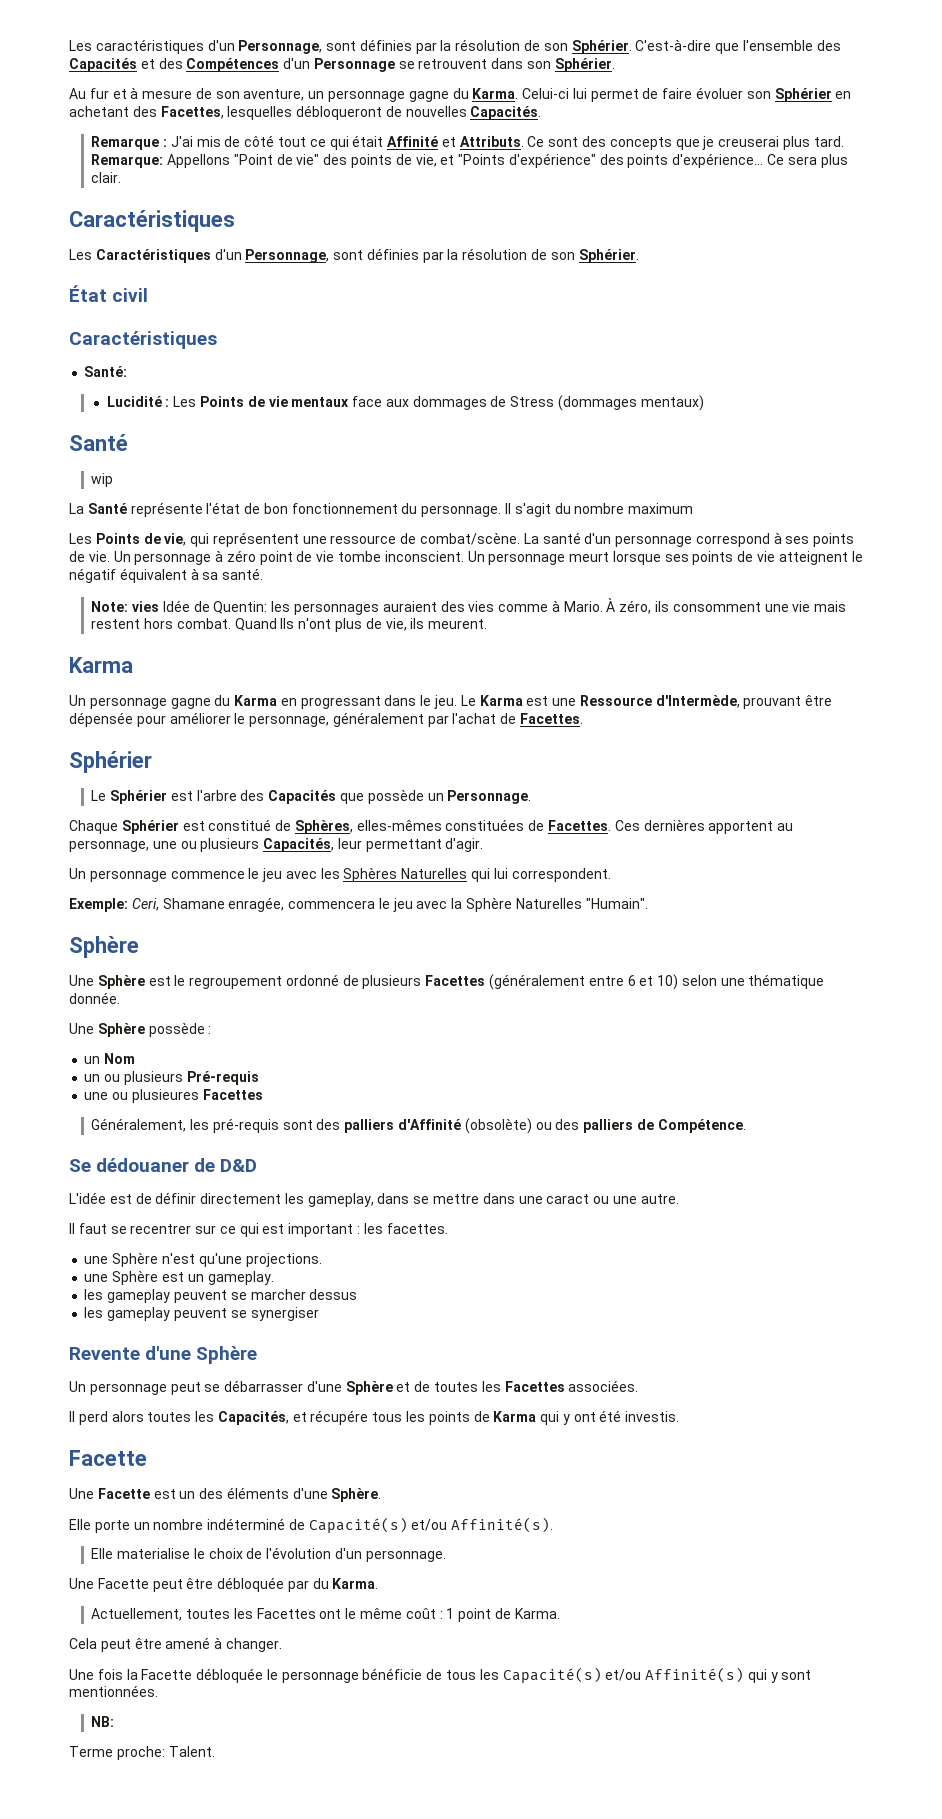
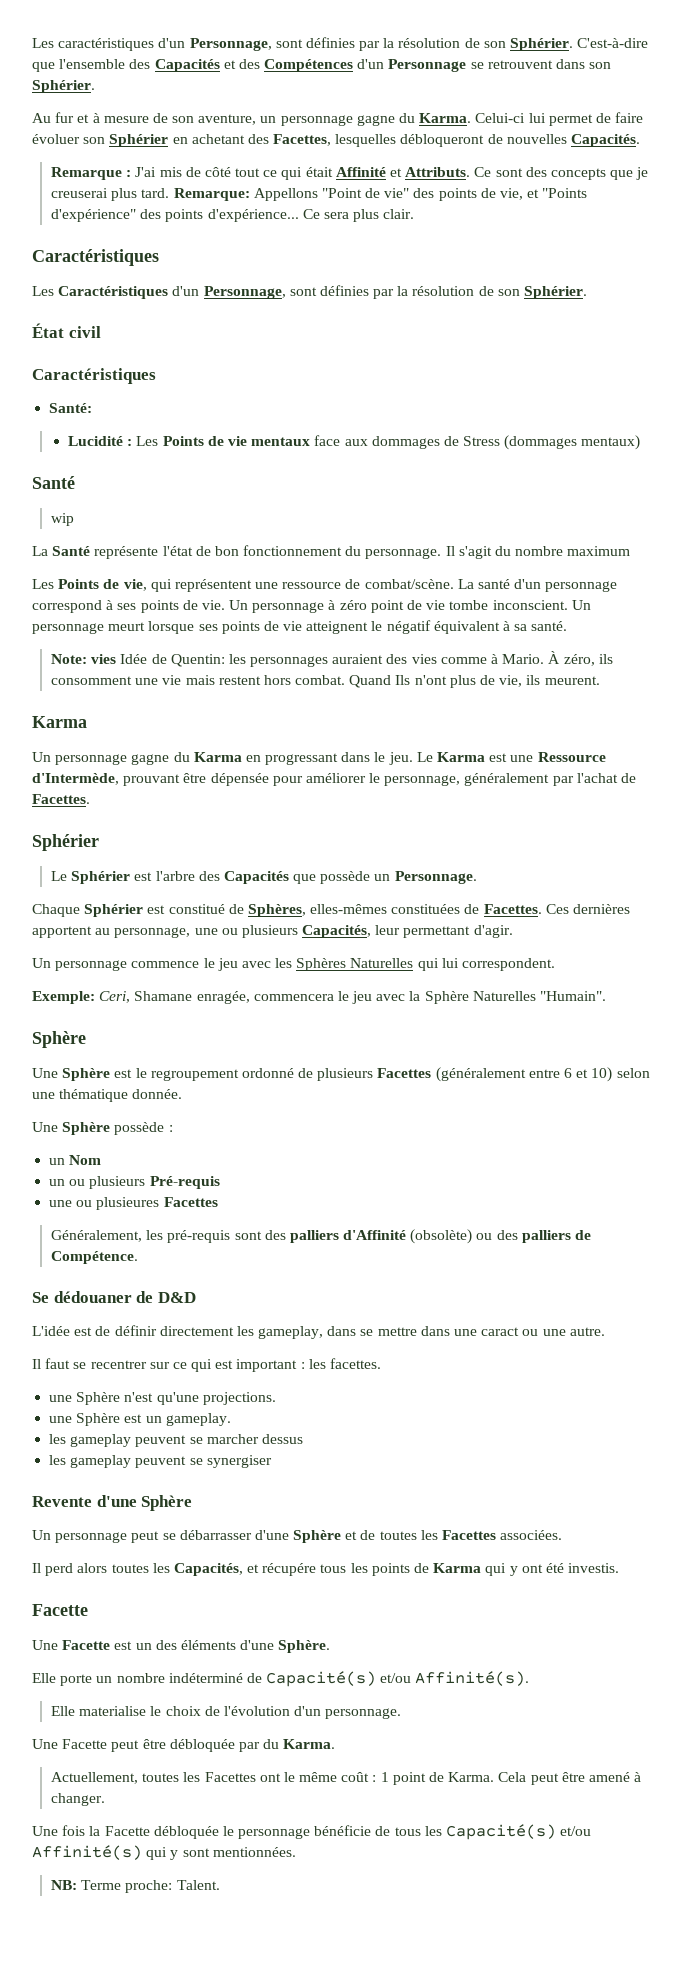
- Actuellement, toutes les Facettes ont le même coût : 1 point de Karma.
- Cela peut être amené à changer.
+ Actuellement, toutes les Facettes ont le même coût : 1 point de Karma. Cela peut être amené à changer.
- NB:
- Terme proche: Talent.
+ NB: Terme proche: Talent.

